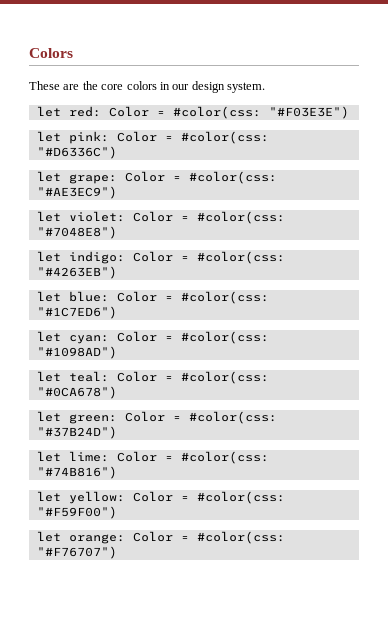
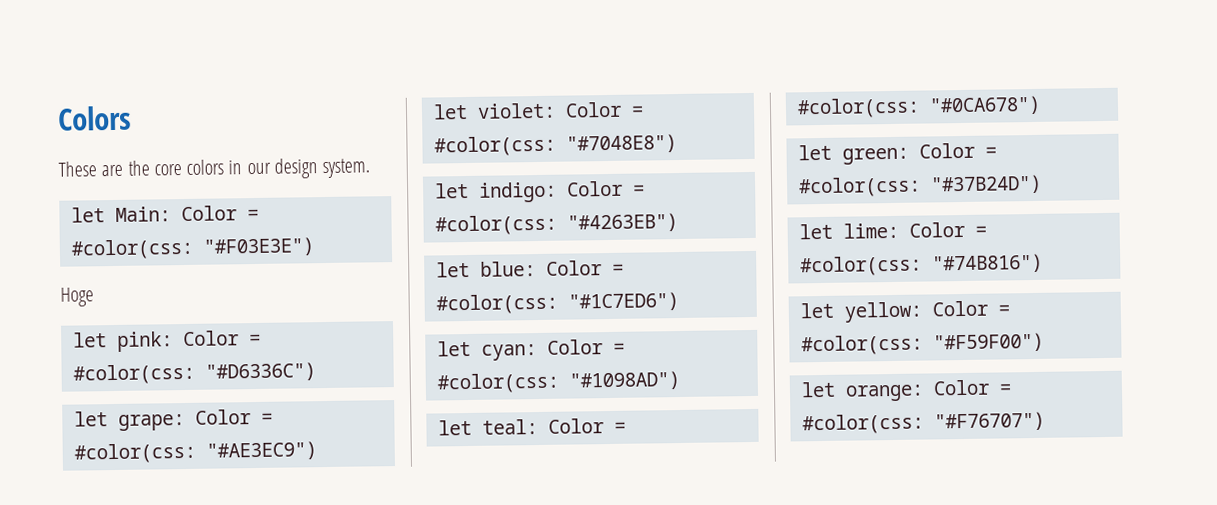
- let red: Color = #color(css: "#F03E3E")
+ let Main: Color = #color(css: "#F03E3E")
+ Hoge

